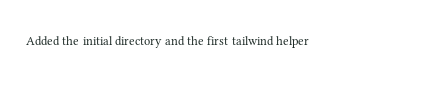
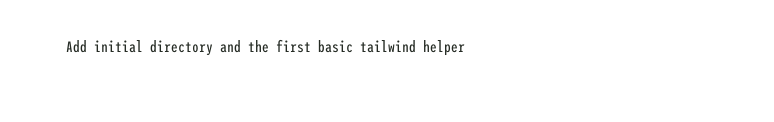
- Added the initial directory and the first tailwind helper
+ Add initial directory and the first basic tailwind helper

